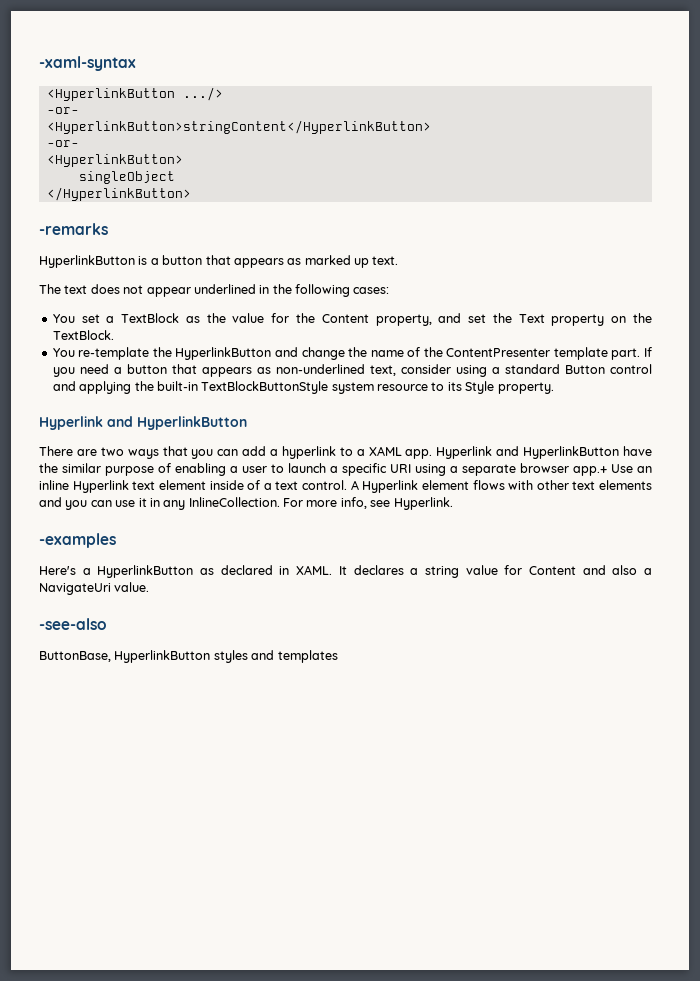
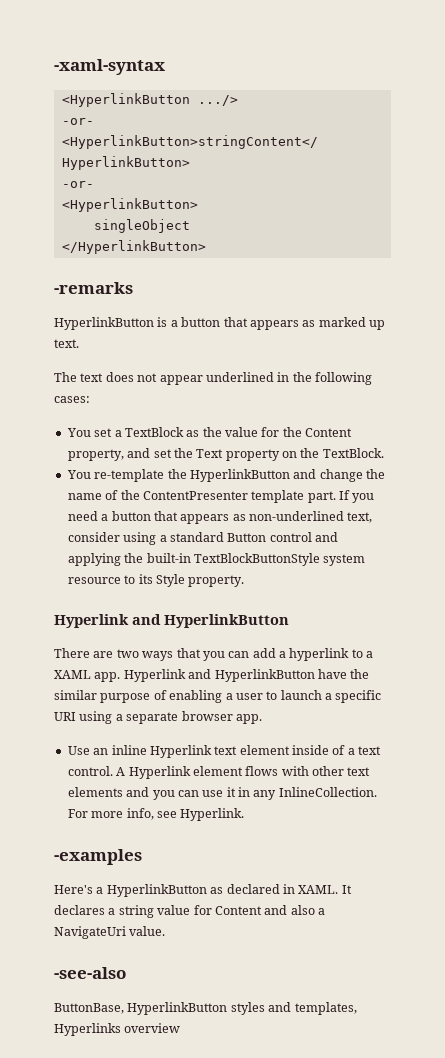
- Hyperlink and HyperlinkButton have the similar purpose of enabling a user to launch a specific URI using a separate browser app.+ Use an inline Hyperlink text element inside of a text control.
+ Hyperlink and HyperlinkButton have the similar purpose of enabling a user to launch a specific URI using a separate browser app.
+ Use an inline Hyperlink text element inside of a text control.
- ButtonBase, HyperlinkButton styles and templates
+ ButtonBase, HyperlinkButton styles and templates, Hyperlinks overview

